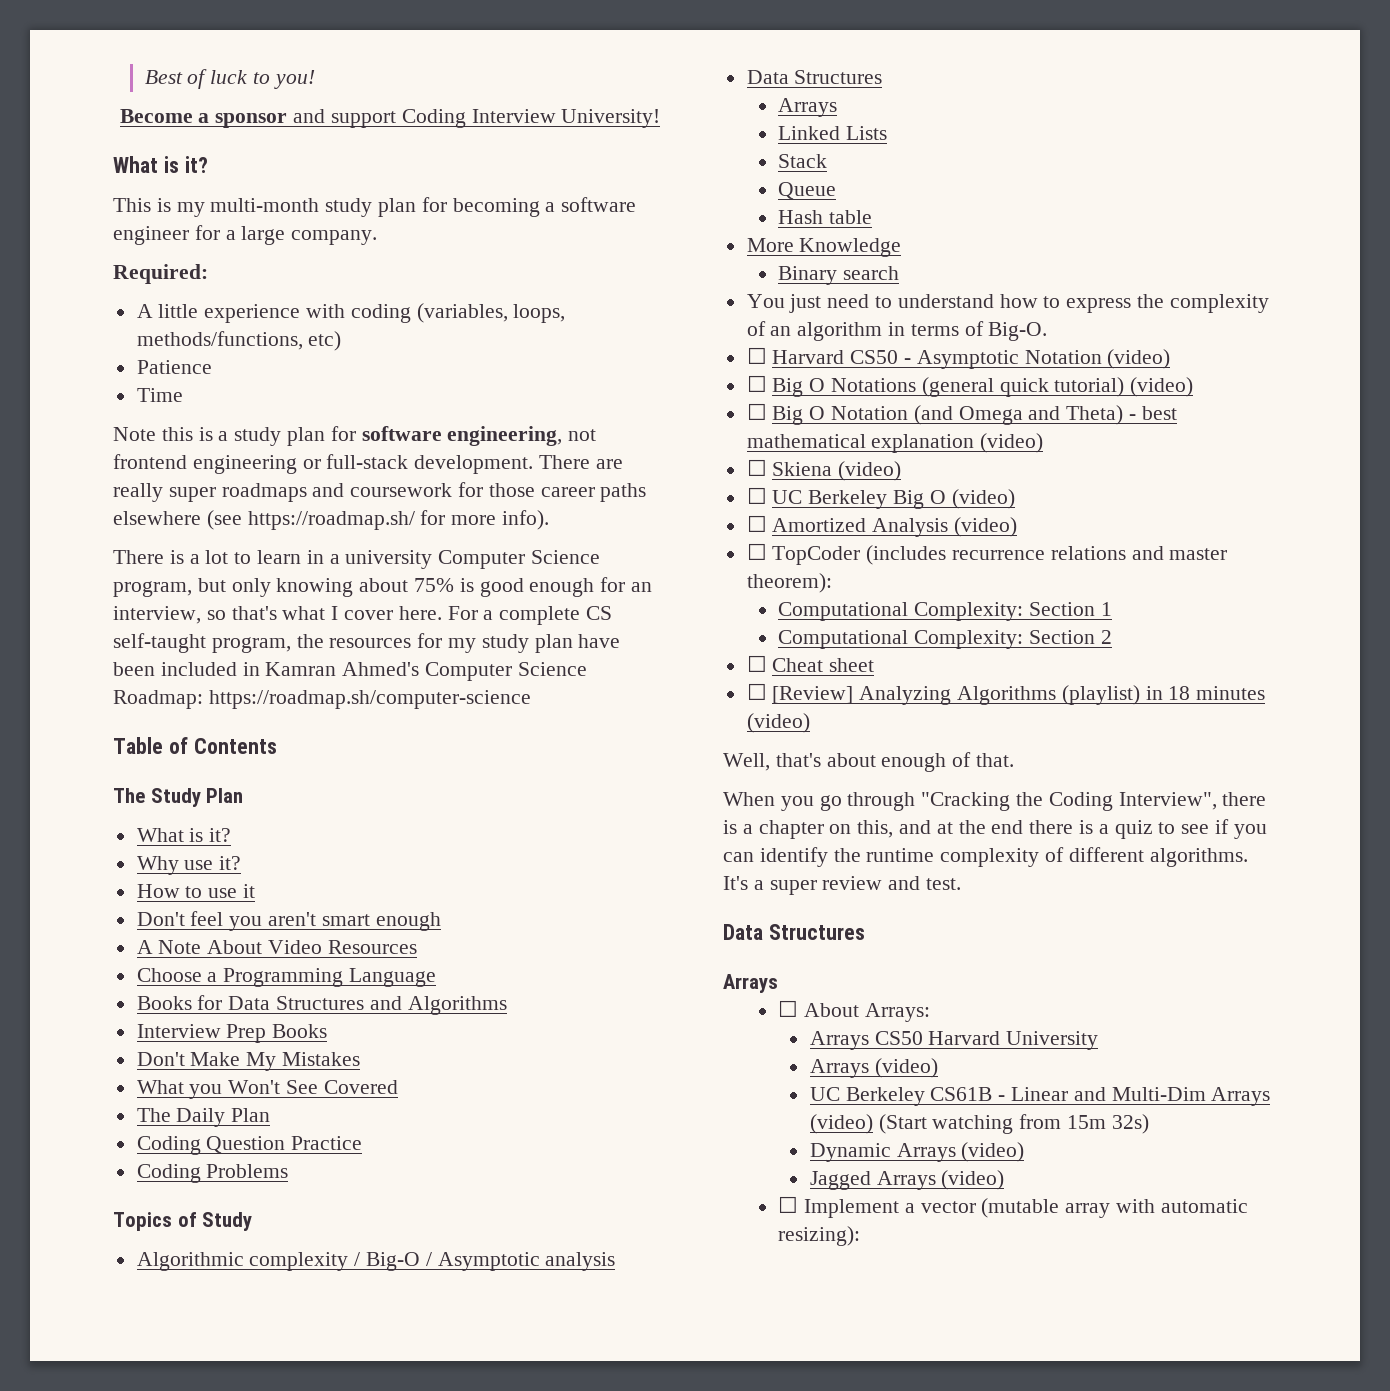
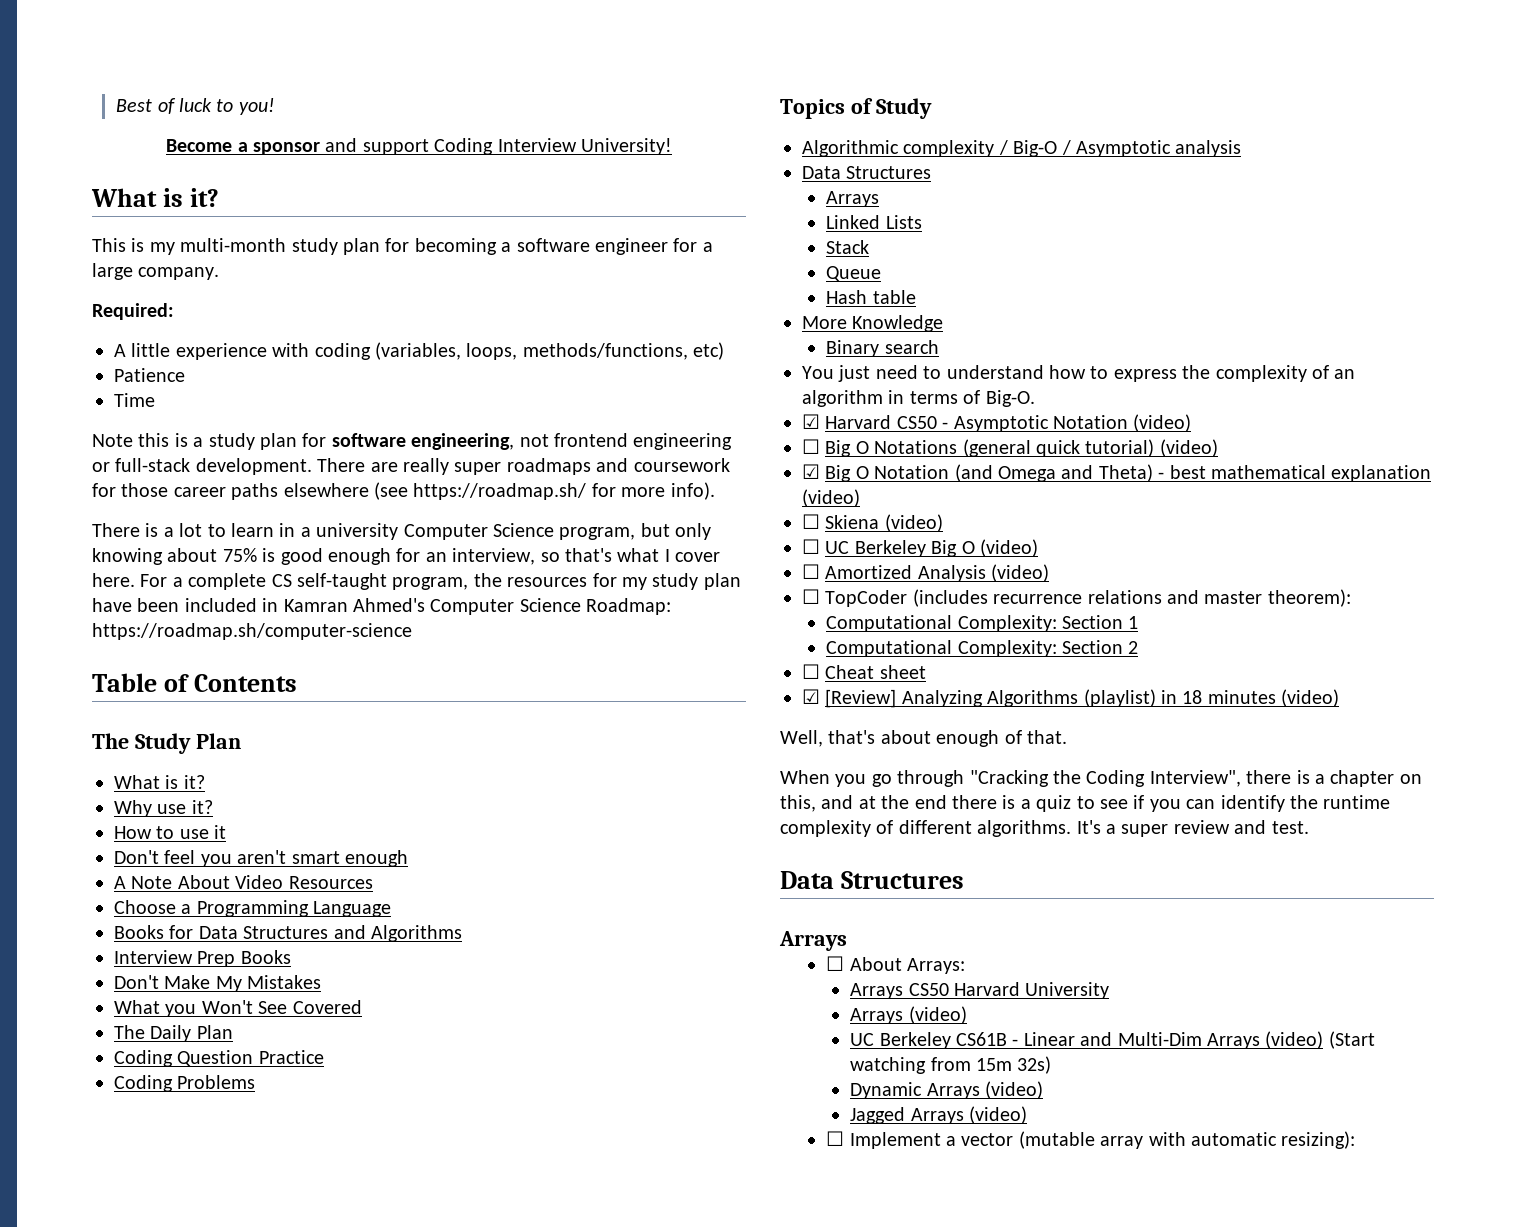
- ☐ Harvard CS50 - Asymptotic Notation (video)
+ ☑ Harvard CS50 - Asymptotic Notation (video)
- ☐ Big O Notation (and Omega and Theta) - best mathematical explanation (video)
+ ☑ Big O Notation (and Omega and Theta) - best mathematical explanation (video)
- ☐ [Review] Analyzing Algorithms (playlist) in 18 minutes (video)
+ ☑ [Review] Analyzing Algorithms (playlist) in 18 minutes (video)

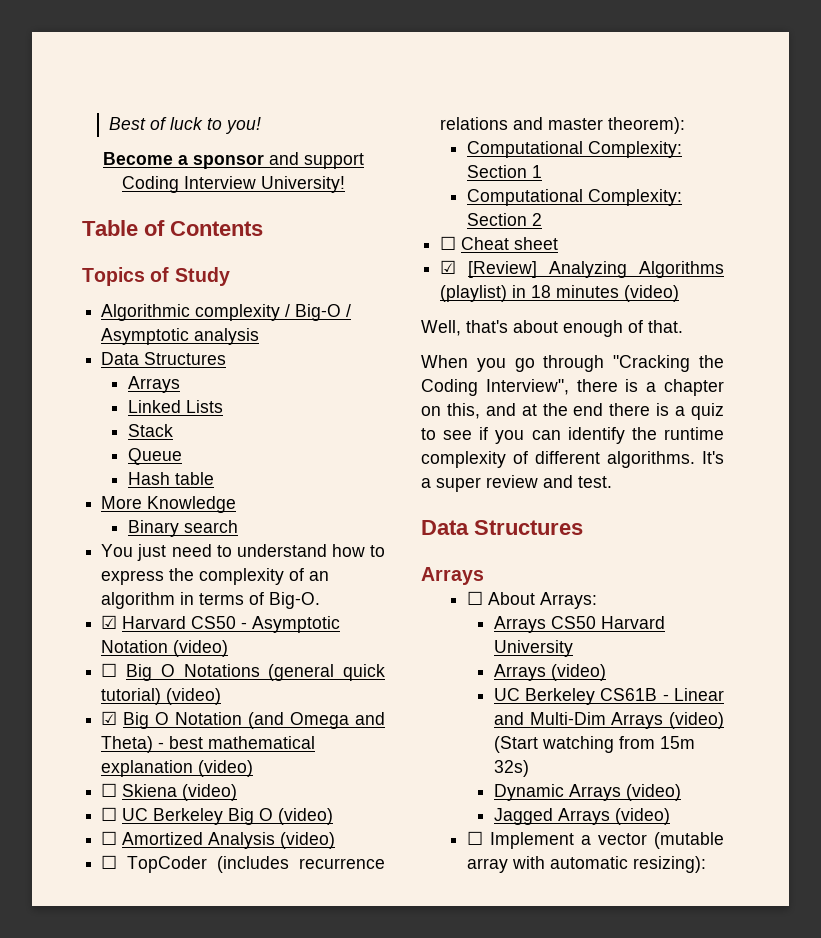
  Become a sponsor and support Coding Interview University!
- What is it?
- This is my multi-month study plan for becoming a software engineer for a large company.
- Required:
- A little experience with coding (variables, loops, methods/functions, etc)
- Patience
- Time
- Note this is a study plan for software engineering, not frontend engineering or full-stack development. There are really super roadmaps and coursework for those career paths elsewhere (see https://roadmap.sh/ for more info).
- There is a lot to learn in a university Computer Science program, but only knowing about 75% is good enough for an interview, so that's what I cover here. For a complete CS self-taught program, the resources for my study plan have been included in Kamran Ahmed's Computer Science Roadmap: https://roadmap.sh/computer-science
  Table of Contents
- The Study Plan
- What is it?
- Why use it?
- How to use it
- Don't feel you aren't smart enough
- A Note About Video Resources
- Choose a Programming Language
- Books for Data Structures and Algorithms
- Interview Prep Books
- Don't Make My Mistakes
- What you Won't See Covered
- The Daily Plan
- Coding Question Practice
- Coding Problems

